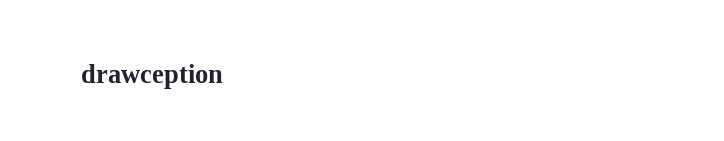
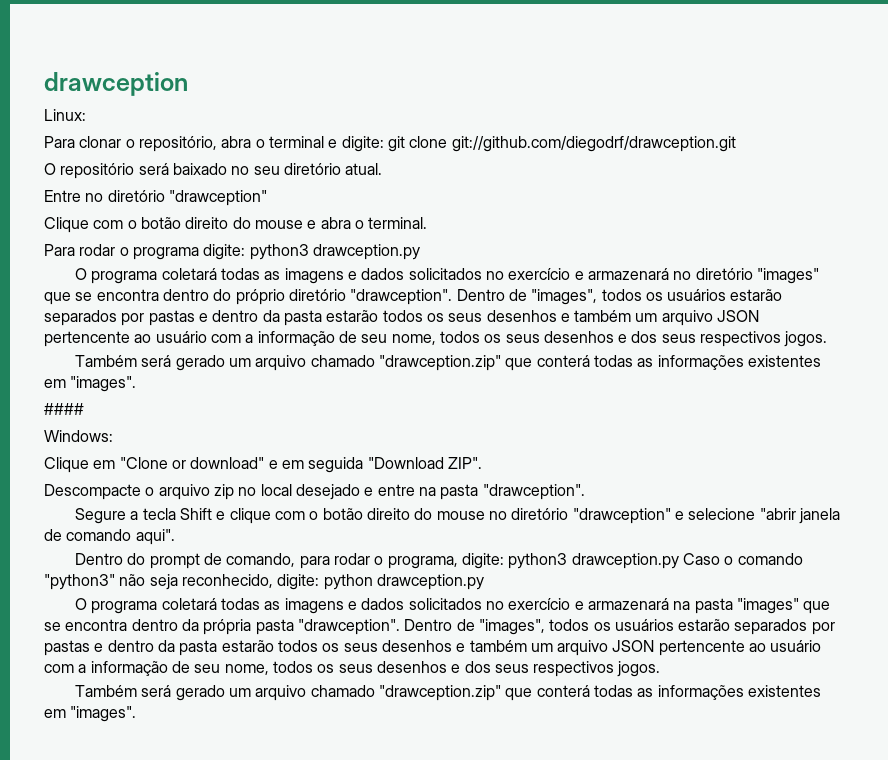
+ Linux:
+ Para clonar o repositório, abra o terminal e digite: git clone git://github.com/diegodrf/drawception.git
+ O repositório será baixado no seu diretório atual.
+ Entre no diretório "drawception"
+ Clique com o botão direito do mouse e abra o terminal.
+ Para rodar o programa digite: python3 drawception.py
+ O programa coletará todas as imagens e dados solicitados no exercício e armazenará no diretório "images" que se encontra dentro do próprio diretório "drawception". Dentro de "images", todos os usuários estarão separados por pastas e dentro da pasta estarão todos os seus desenhos e também um arquivo JSON pertencente ao usuário com a informação de seu nome, todos os seus desenhos e dos seus respectivos jogos.
+ Também será gerado um arquivo chamado "drawception.zip" que conterá todas as informações existentes em "images".
+ ####
+ Windows:
+ Clique em "Clone or download" e em seguida "Download ZIP".
+ Descompacte o arquivo zip no local desejado e entre na pasta "drawception".
+ Segure a tecla Shift e clique com o botão direito do mouse no diretório "drawception" e selecione "abrir janela de comando aqui".
+ Dentro do prompt de comando, para rodar o programa, digite: python3 drawception.py Caso o comando "python3" não seja reconhecido, digite: python drawception.py
+ O programa coletará todas as imagens e dados solicitados no exercício e armazenará na pasta "images" que se encontra dentro da própria pasta "drawception". Dentro de "images", todos os usuários estarão separados por pastas e dentro da pasta estarão todos os seus desenhos e também um arquivo JSON pertencente ao usuário com a informação de seu nome, todos os seus desenhos e dos seus respectivos jogos.
+ Também será gerado um arquivo chamado "drawception.zip" que conterá todas as informações existentes em "images".

